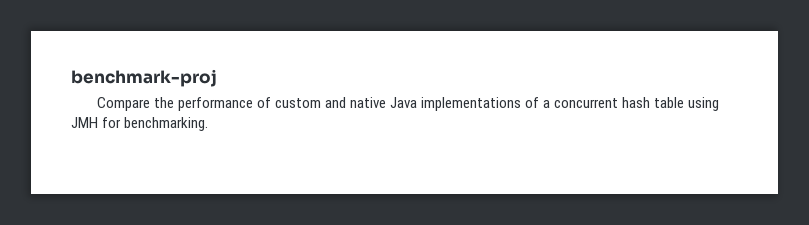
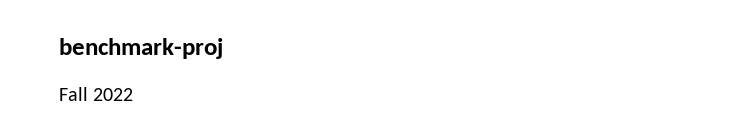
- Compare the performance of custom and native Java implementations of a concurrent hash table using JMH for benchmarking.
+ Fall 2022

